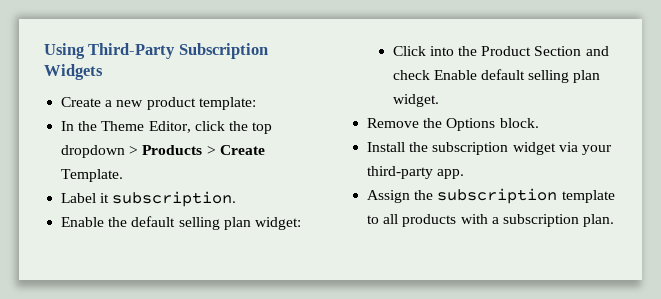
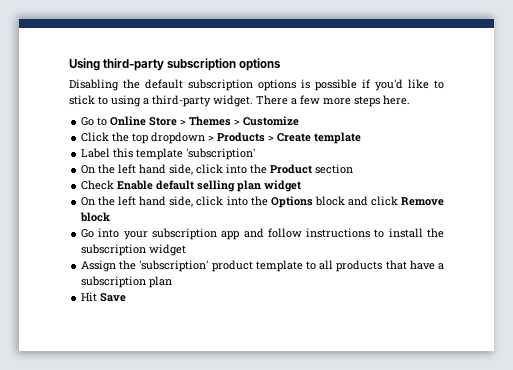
- Using Third-Party Subscription Widgets
- Create a new product template:
- In the Theme Editor, click the top dropdown > Products > Create Template.
+ Using third-party subscription options
+ Disabling the default subscription options is possible if you'd like to stick to using a third-party widget. There a few more steps here.
+ Go to Online Store > Themes > Customize
+ Click the top dropdown > Products > Create template
- Label it subscription.
- Enable the default selling plan widget:
- Click into the Product Section and check Enable default selling plan widget.
- Remove the Options block.
- Install the subscription widget via your third-party app.
+ Label this template 'subscription'
+ On the left hand side, click into the Product section
+ Check Enable default selling plan widget
+ On the left hand side, click into the Options block and click Remove block
+ Go into your subscription app and follow instructions to install the subscription widget
- Assign the subscription template to all products with a subscription plan.
+ Assign the 'subscription' product template to all products that have a subscription plan
+ Hit Save

